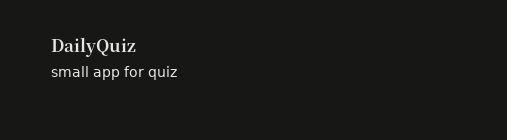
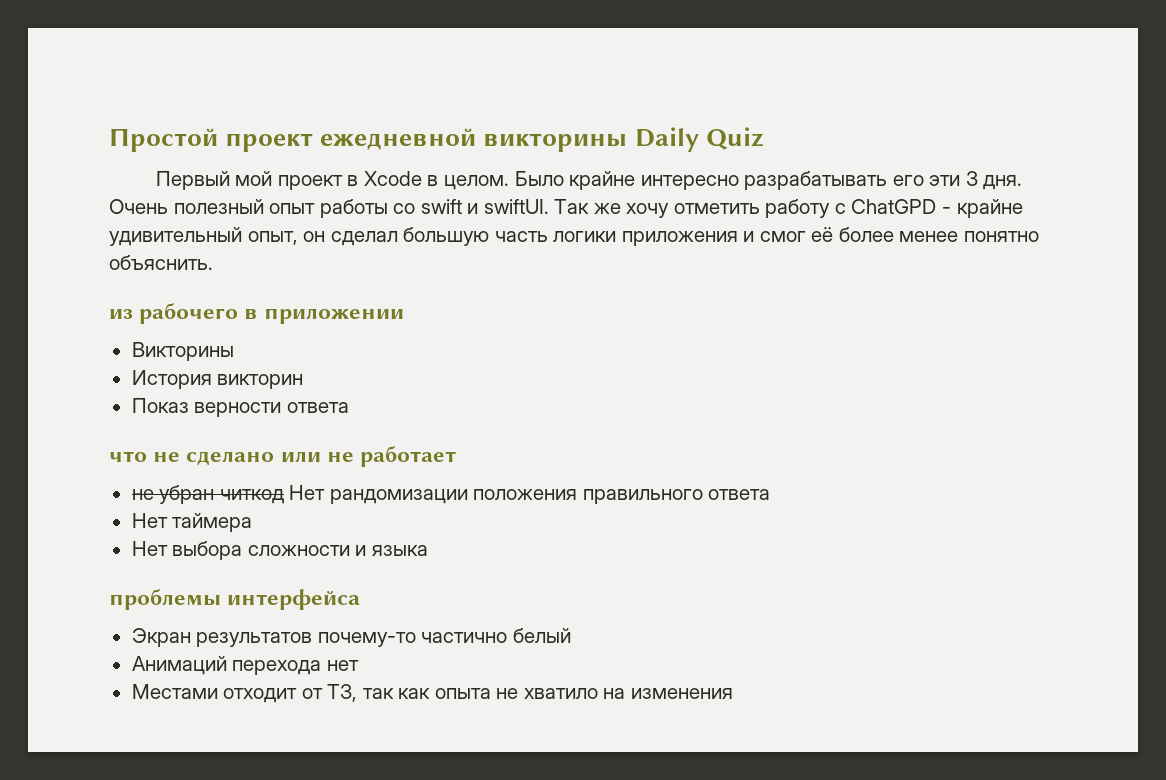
- DailyQuiz
- small app for quiz
+ Простой проект ежедневной викторины Daily Quiz
+ Первый мой проект в Xcode в целом. Было крайне интересно разрабатывать его эти 3 дня. Очень полезный опыт работы со swift и swiftUI. Так же хочу отметить работу с ChatGPD - крайне удивительный опыт, он сделал большую часть логики приложения и смог её более менее понятно объяснить.
+ из рабочего в приложении
+ Викторины
+ История викторин
+ Показ верности ответа
+ что не сделано или не работает
+ не убран читкод Нет рандомизации положения правильного ответа
+ Нет таймера
+ Нет выбора сложности и языка
+ проблемы интерфейса
+ Экран результатов почему-то частично белый
+ Анимаций перехода нет
+ Местами отходит от ТЗ, так как опыта не хватило на изменения

